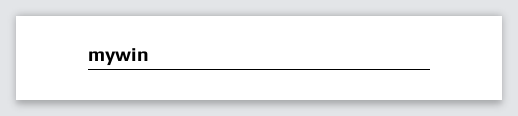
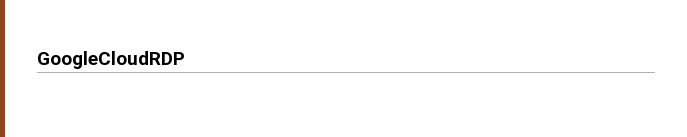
- mywin
+ GoogleCloudRDP

